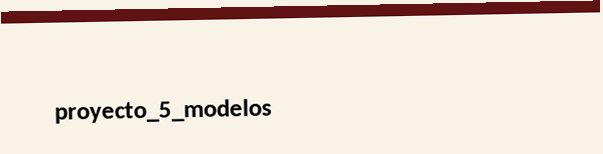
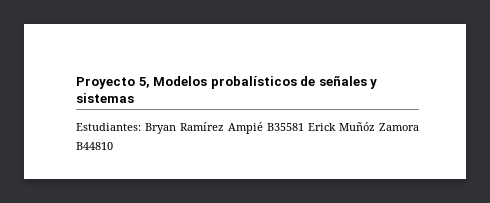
- proyecto_5_modelos
+ Proyecto 5, Modelos probalísticos de señales y sistemas
+ Estudiantes: Bryan Ramírez Ampié B35581 Erick Muñóz Zamora B44810

